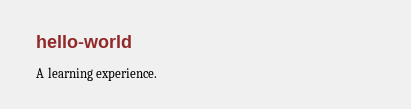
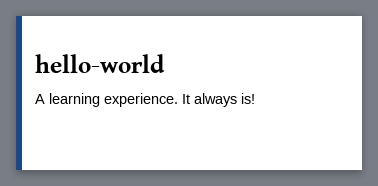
+ It always is!

